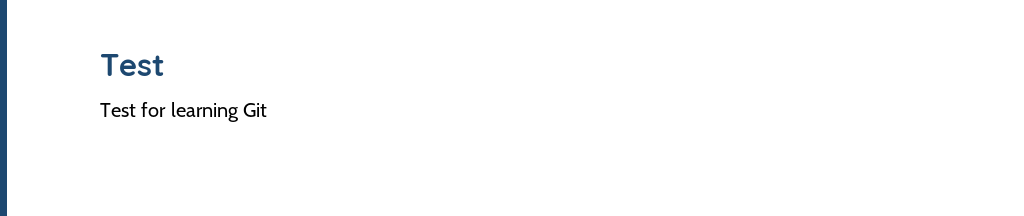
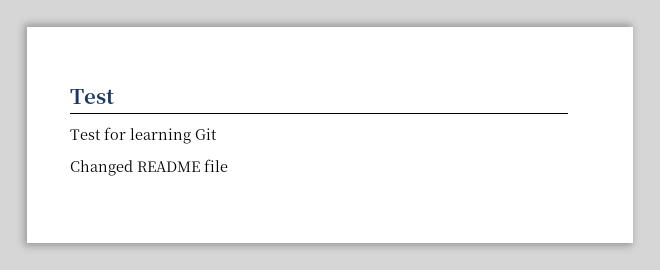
+ Changed README file

